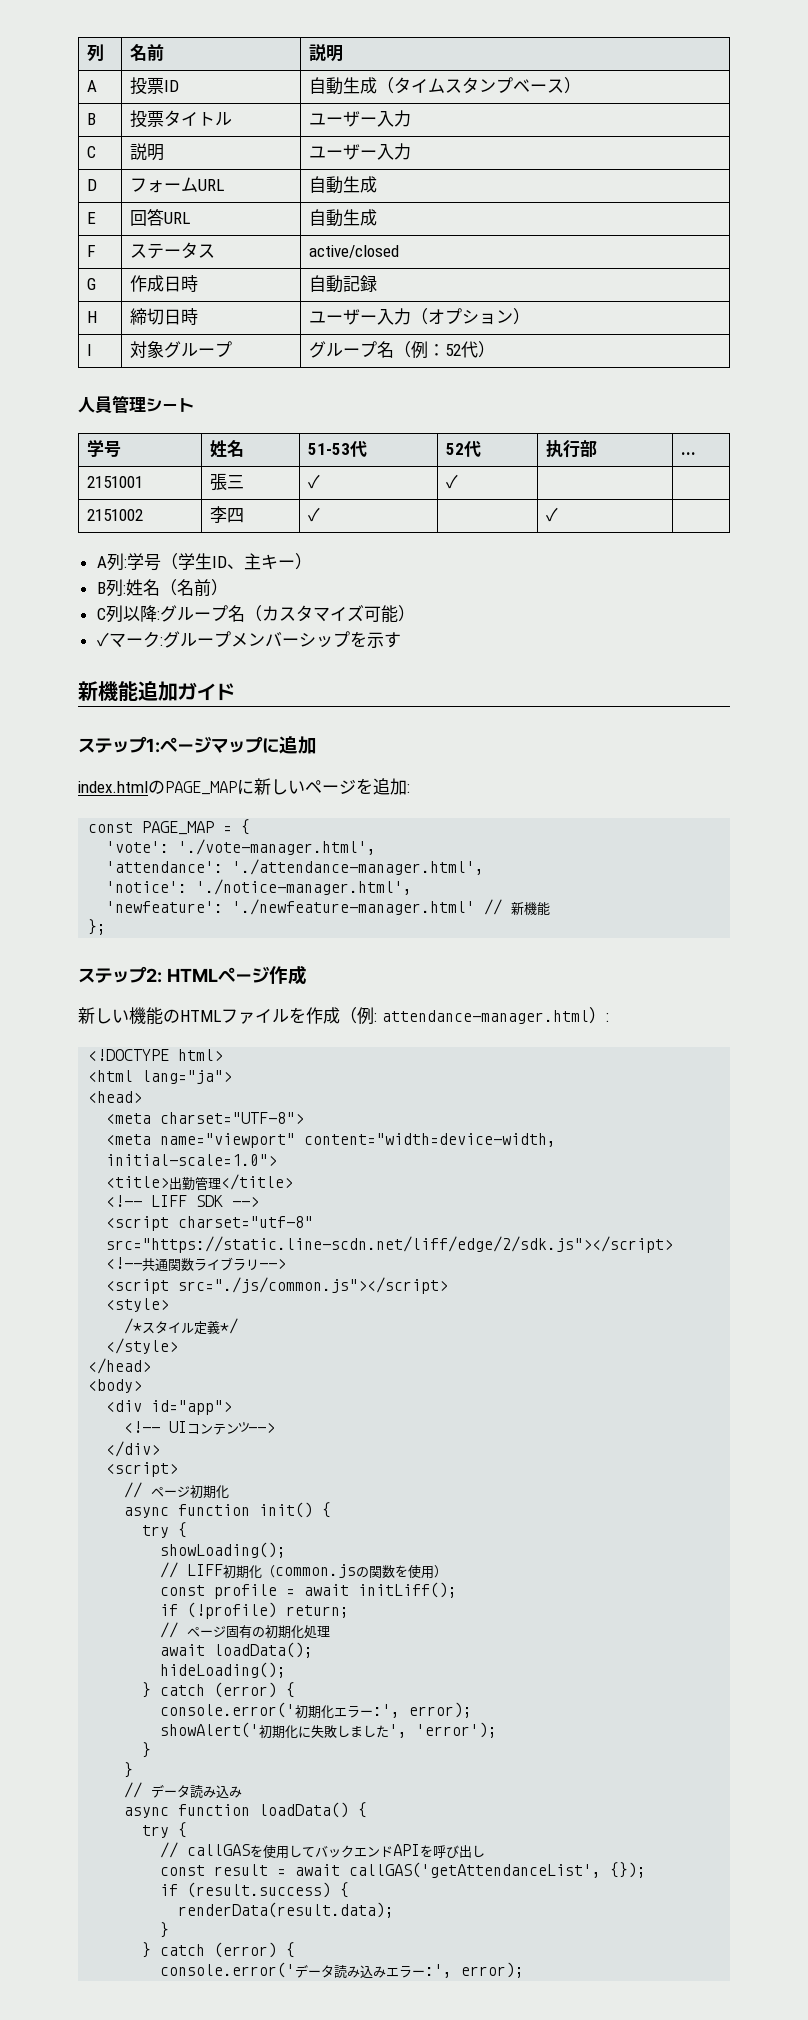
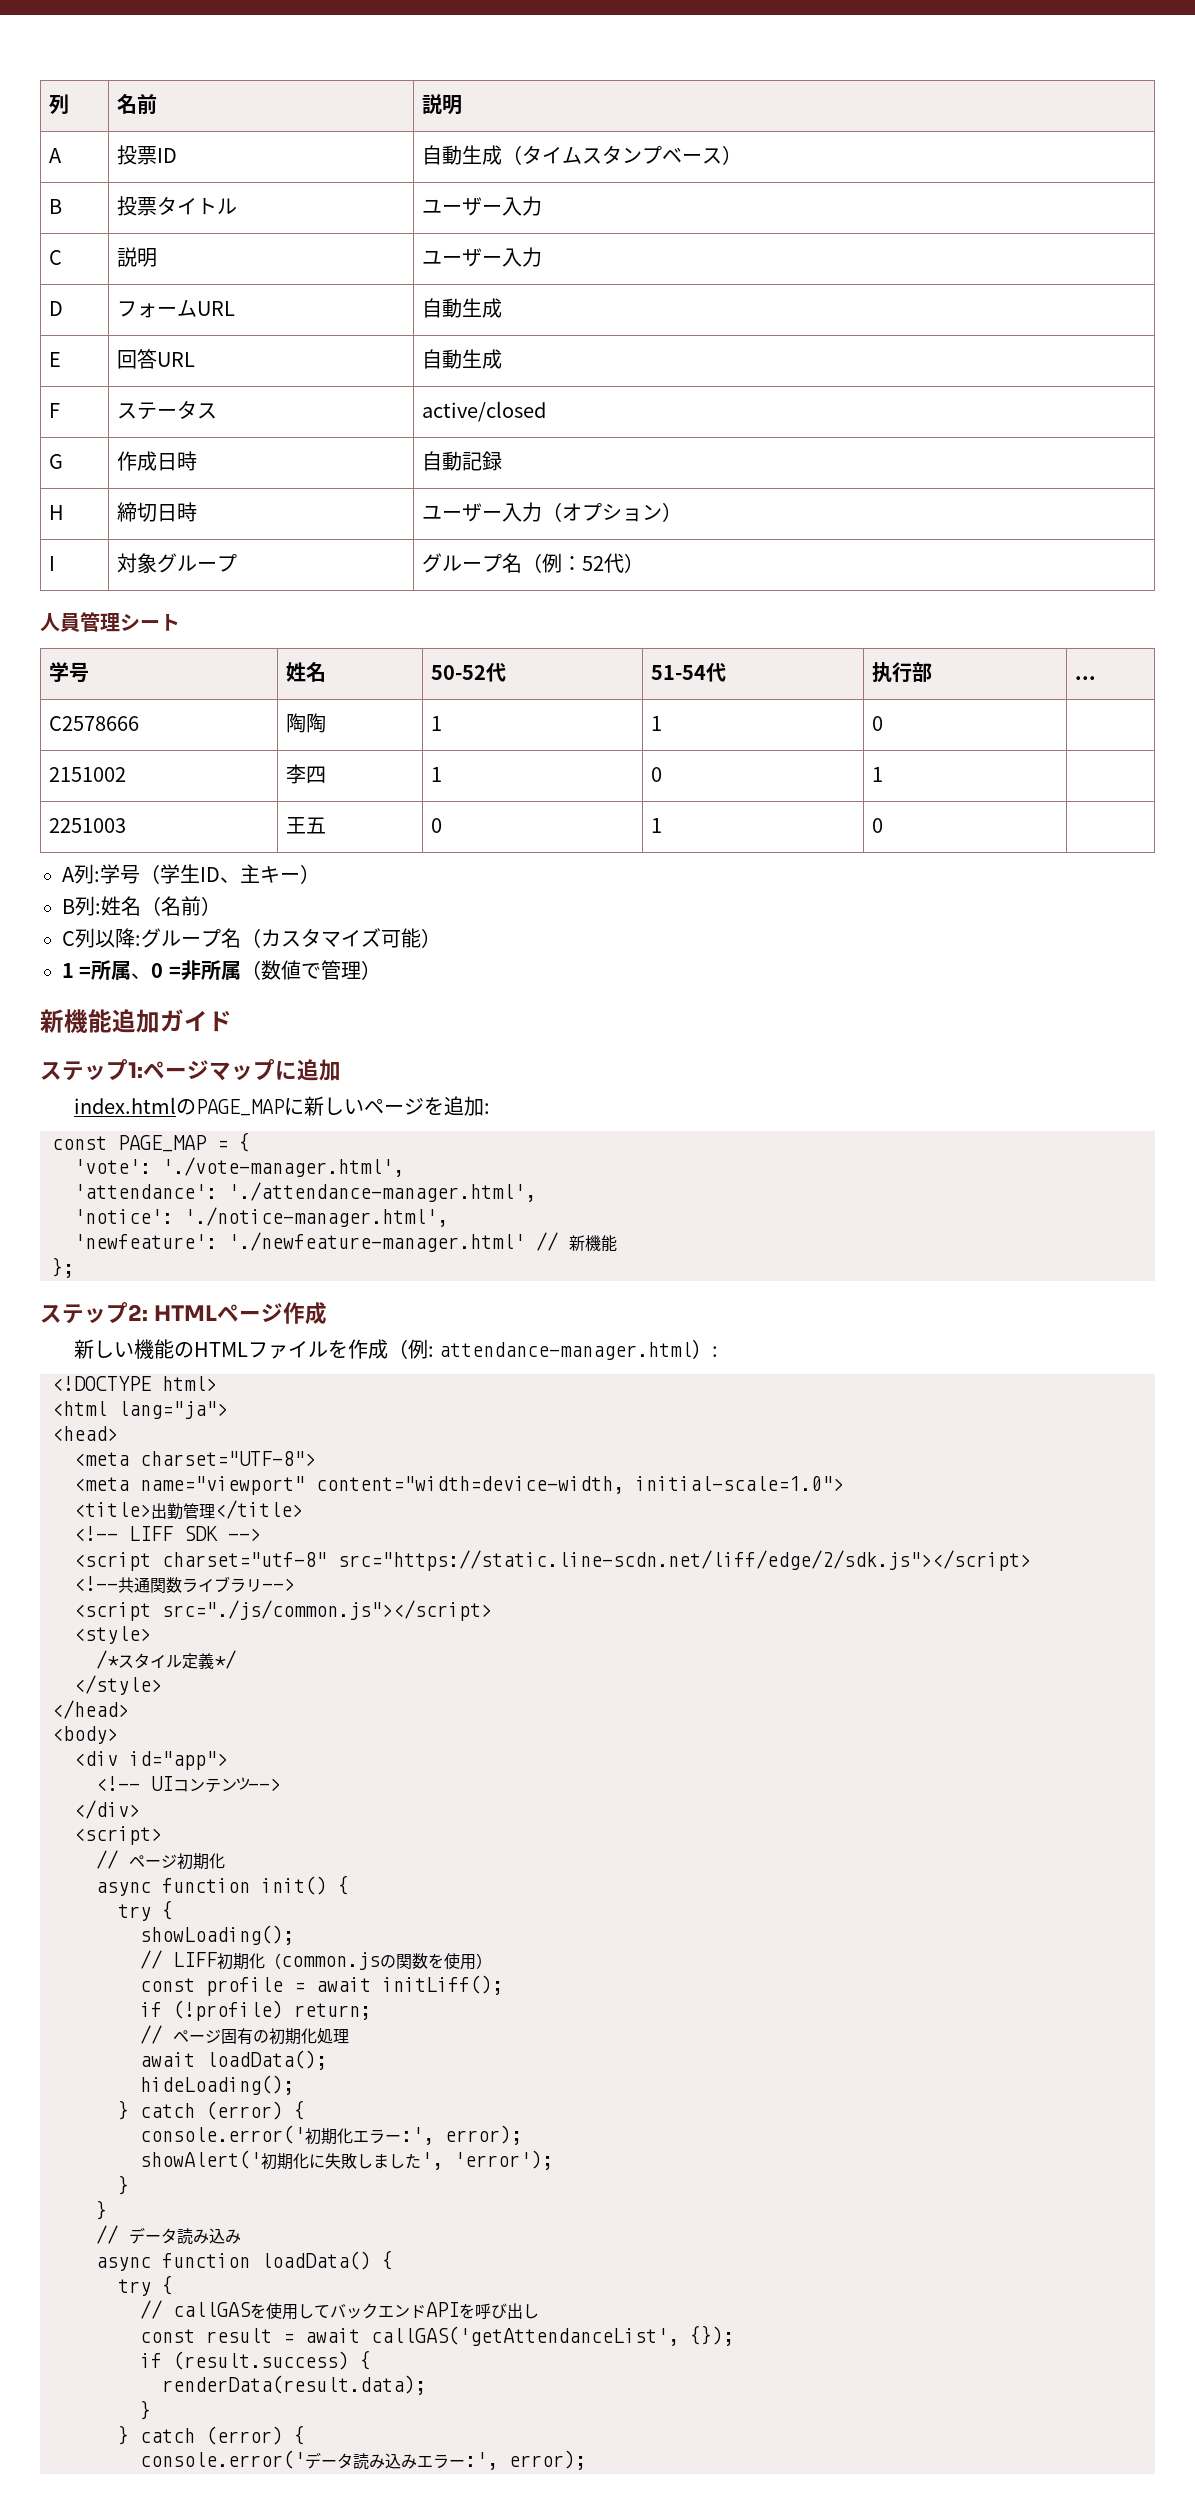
- 学号 | 姓名 | 51-53代 | 52代 | 执行部 | ...
+ 学号 | 姓名 | 50-52代 | 51-54代 | 执行部 | ...
- 2151001 | 張三 | ✓ | ✓ | |
- 2151002 | 李四 | ✓ | | ✓ |
+ C2578666 | 陶陶 | 1 | 1 | 0 |
+ 2151002 | 李四 | 1 | 0 | 1 |
+ 2251003 | 王五 | 0 | 1 | 0 |
- ✓マーク:グループメンバーシップを示す
+ 1 =所属、0 =非所属（数値で管理）

